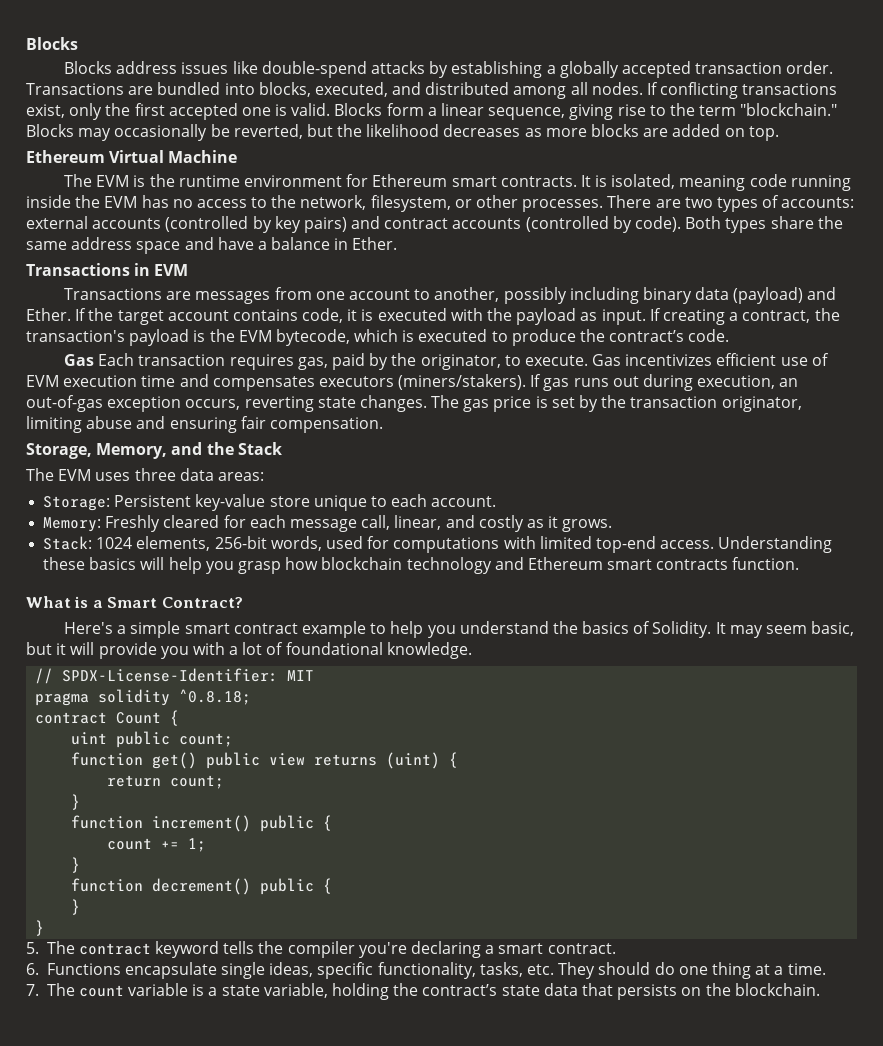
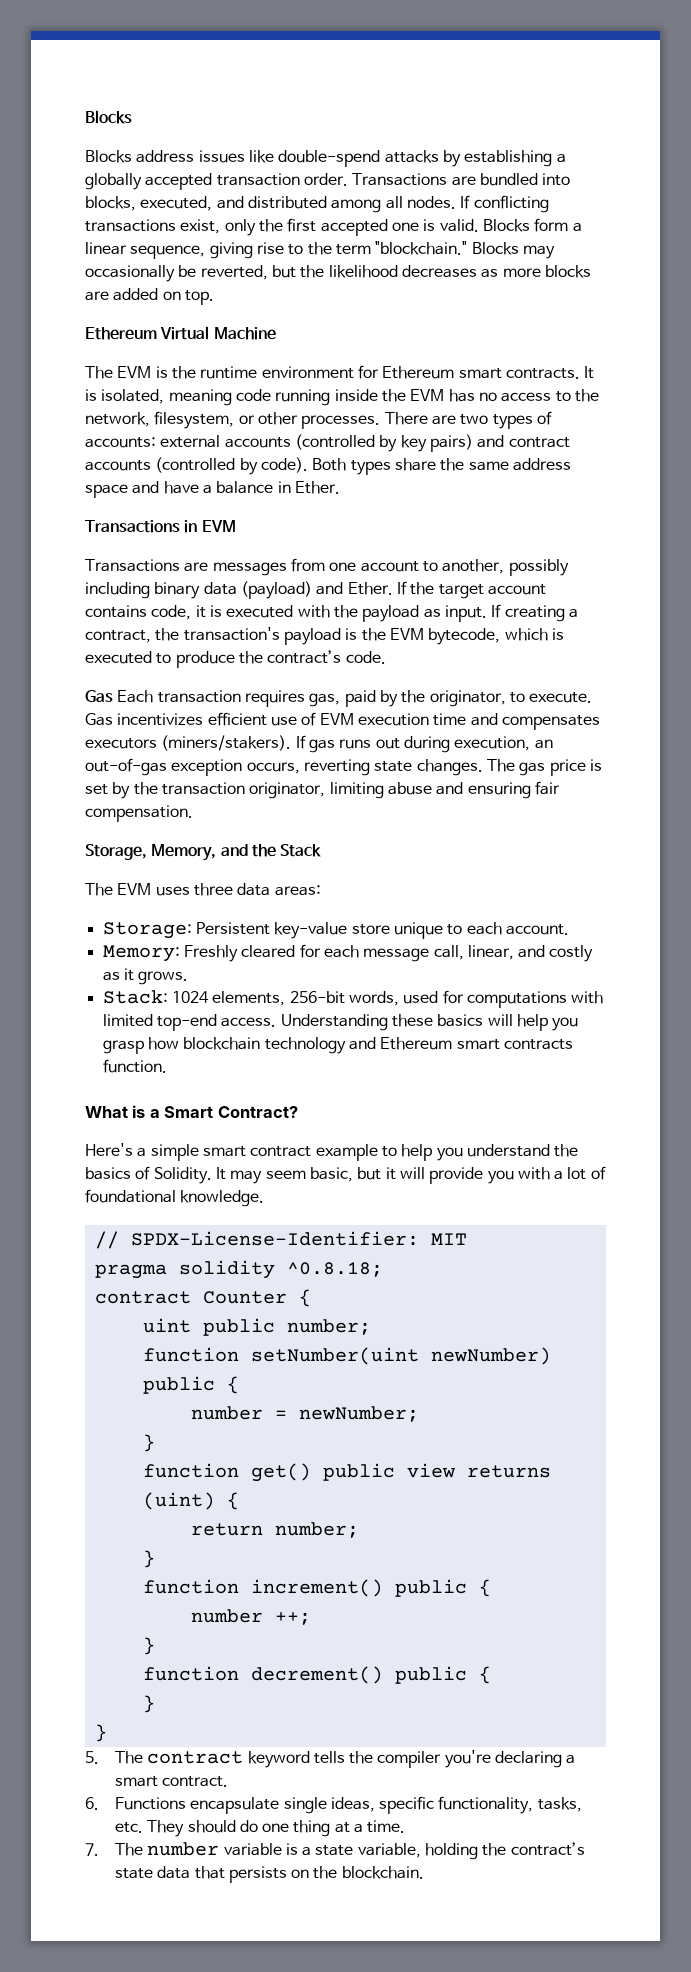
- contract Count {
+ contract Counter {
- uint public count;
+ uint public number;
+ function setNumber(uint newNumber) public {
+ number = newNumber;
+ }
- return count;
+ return number;
- count += 1;
+ number ++;
- 7. The count variable is a state variable, holding the contract’s state data that persists on the blockchain.
+ 7. The number variable is a state variable, holding the contract’s state data that persists on the blockchain.

